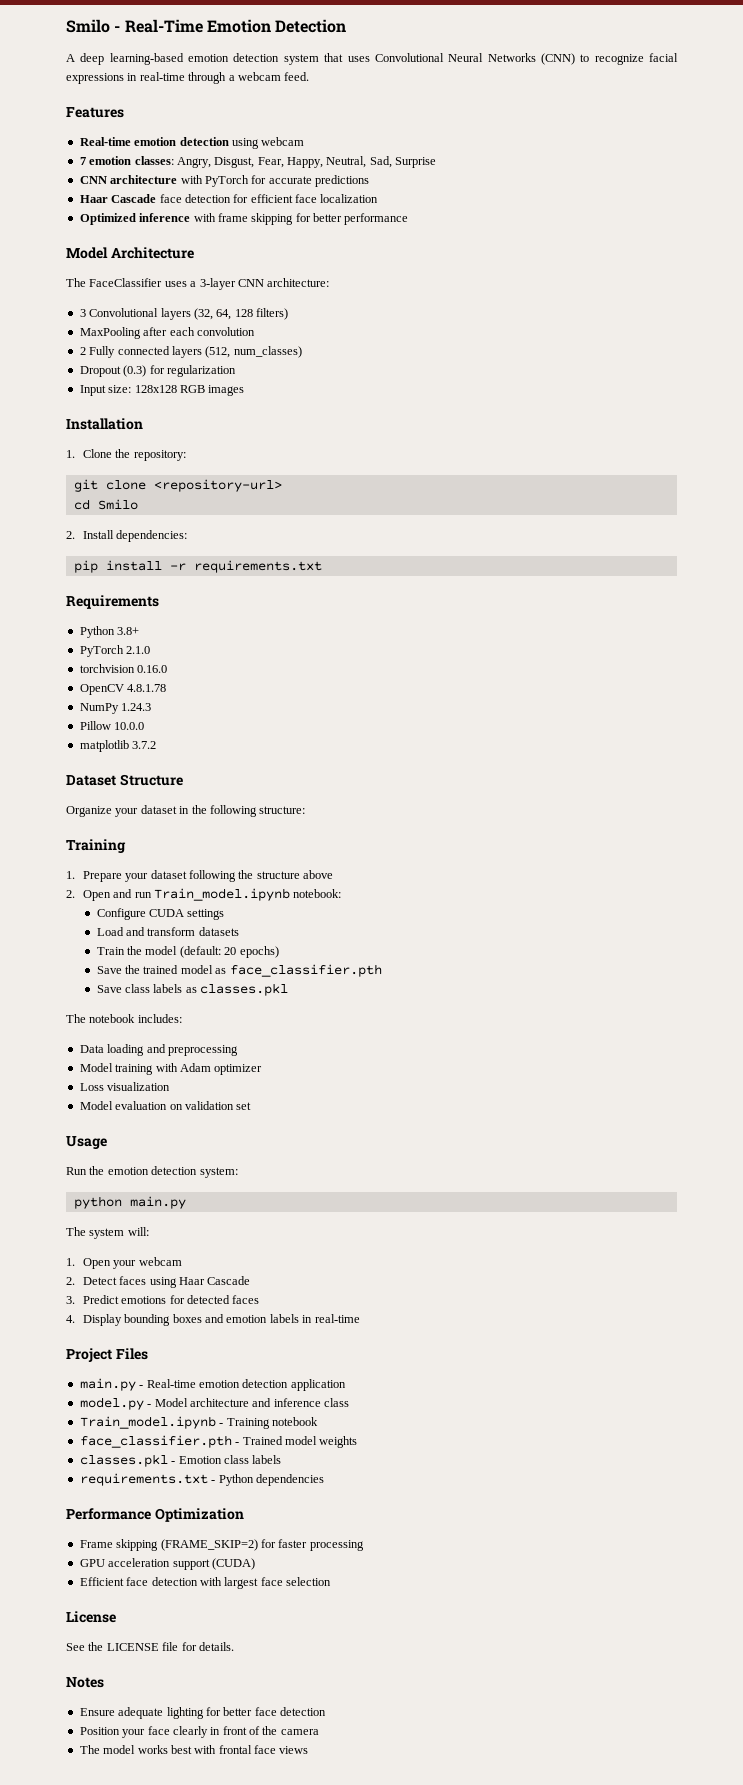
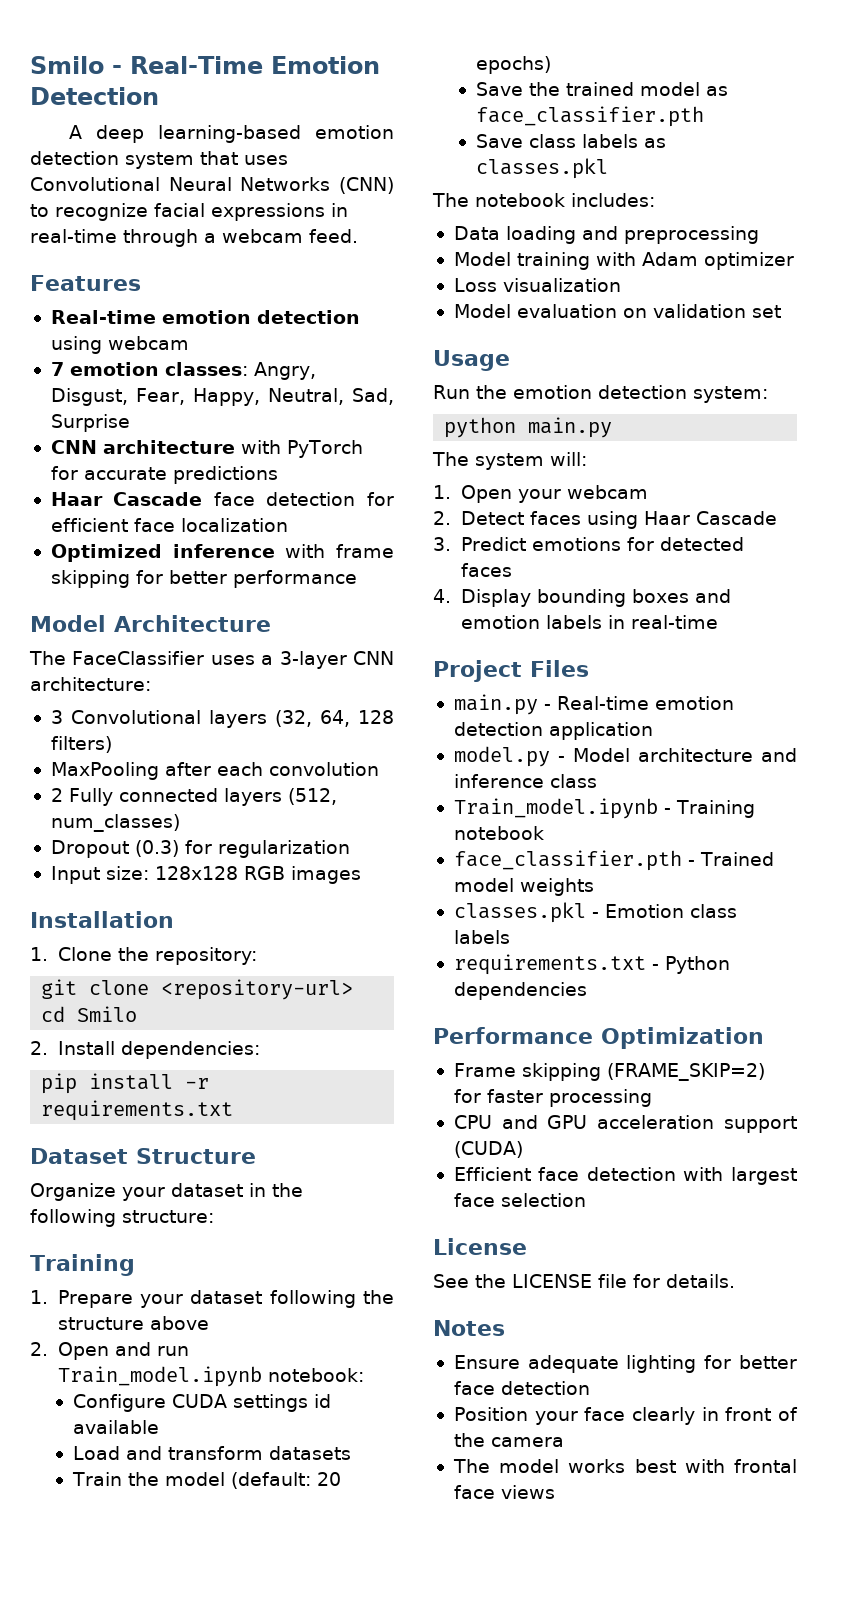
- Requirements
- Python 3.8+
- PyTorch 2.1.0
- torchvision 0.16.0
- OpenCV 4.8.1.78
- NumPy 1.24.3
- Pillow 10.0.0
- matplotlib 3.7.2
- Configure CUDA settings
+ Configure CUDA settings id available
- GPU acceleration support (CUDA)
+ CPU and GPU acceleration support (CUDA)

